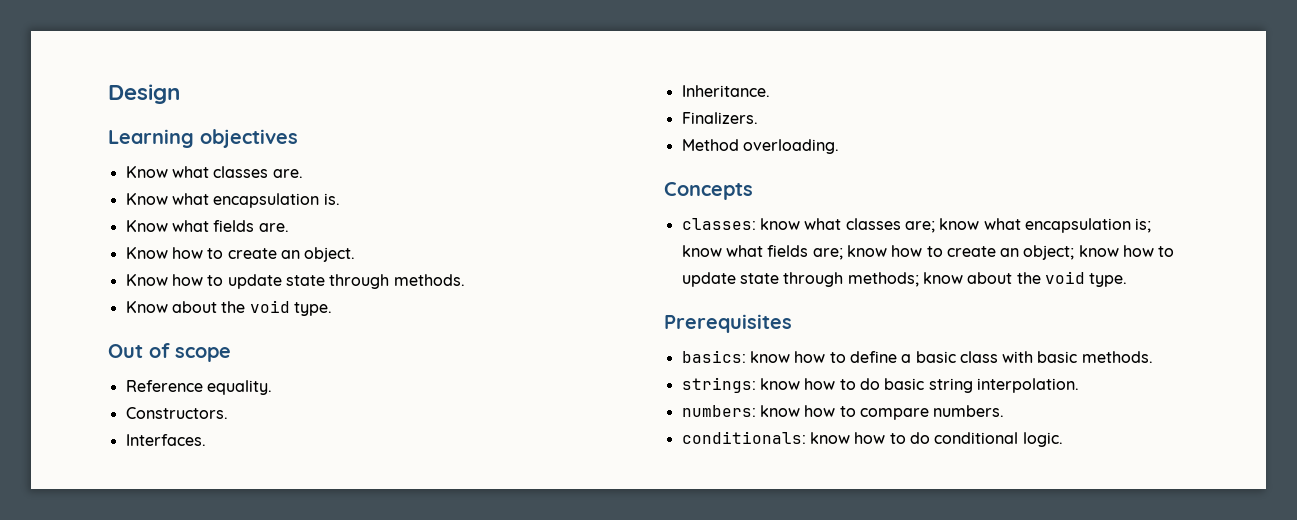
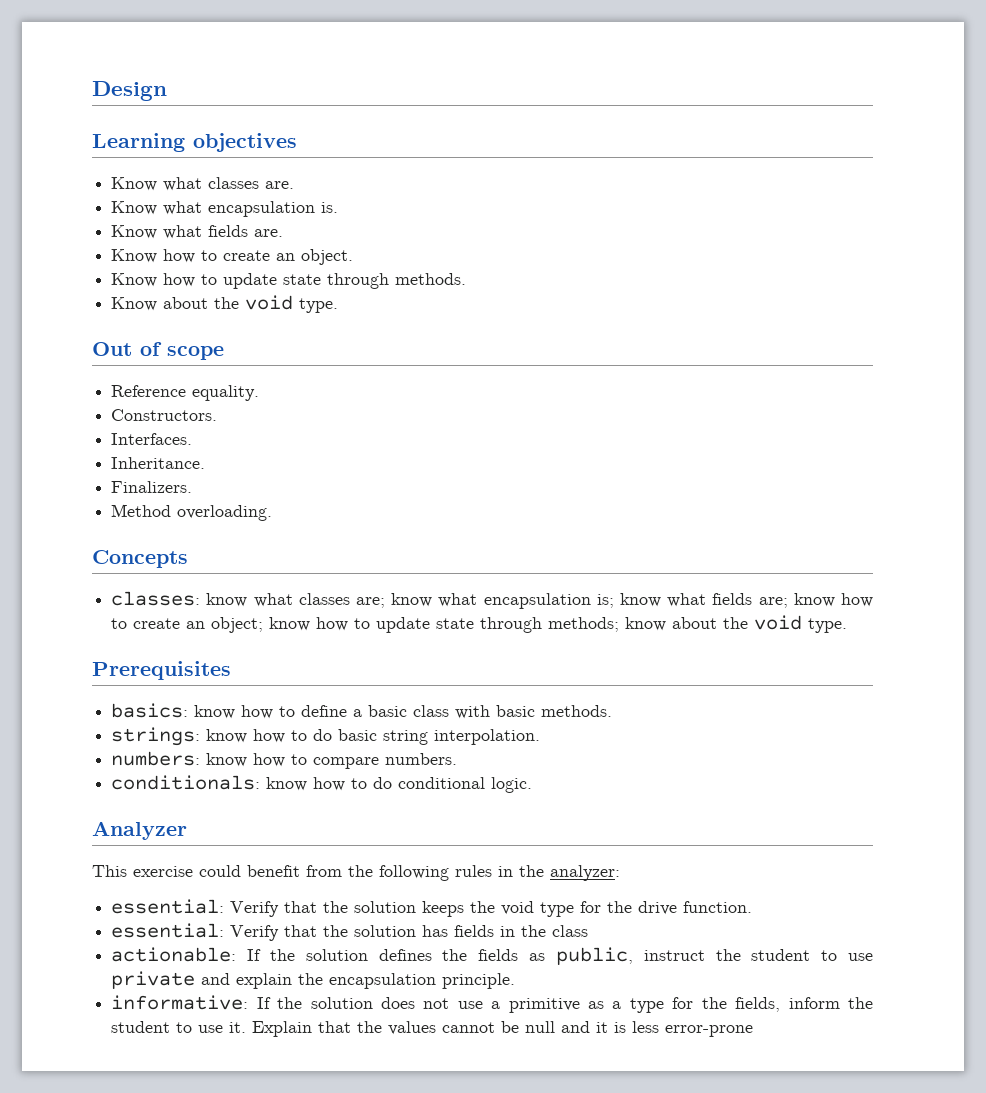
+ Analyzer
+ This exercise could benefit from the following rules in the analyzer:
+ essential: Verify that the solution keeps the void type for the drive function.
+ essential: Verify that the solution has fields in the class
+ actionable: If the solution defines the fields as public, instruct the student to use private and explain the encapsulation principle.
+ informative: If the solution does not use a primitive as a type for the fields, inform the student to use it. Explain that the values cannot be null and it is less error-prone

